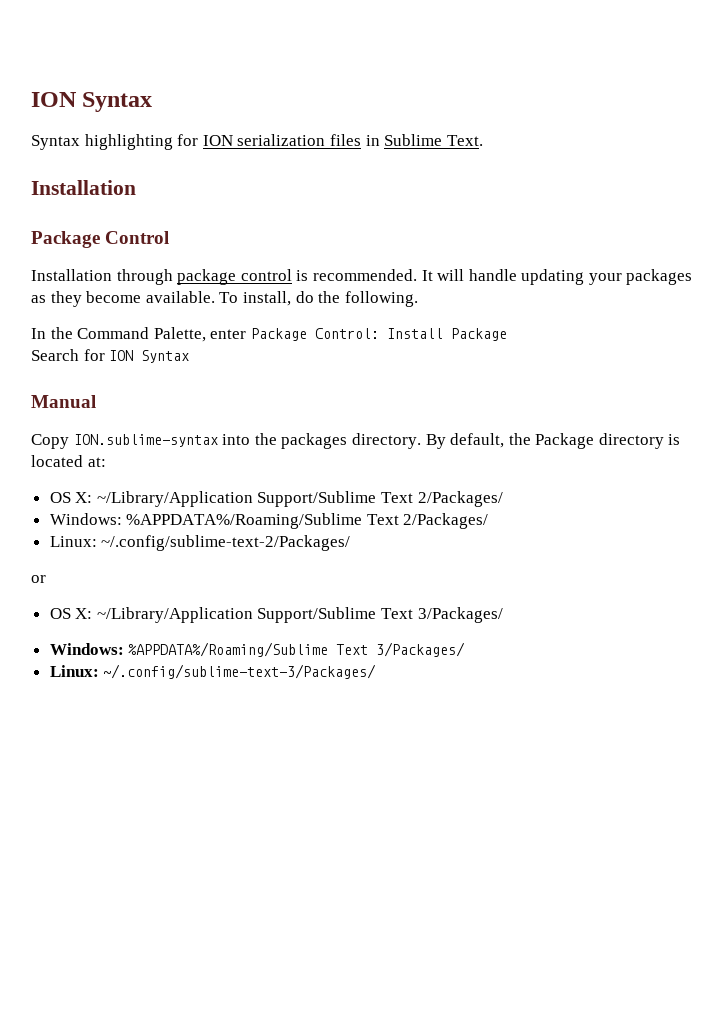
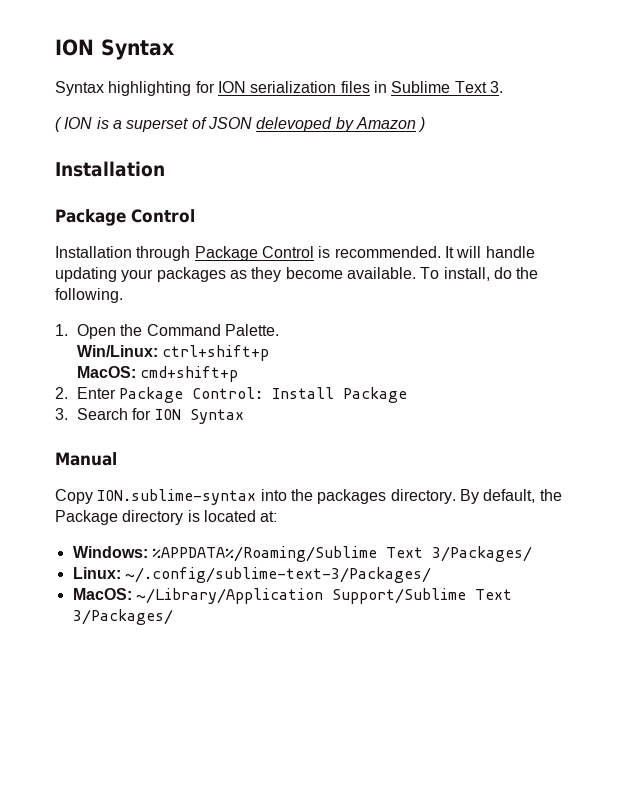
- Syntax highlighting for ION serialization files in Sublime Text.
+ Syntax highlighting for ION serialization files in Sublime Text 3.
+ ( ION is a superset of JSON delevoped by Amazon )
- Installation through package control is recommended.
+ Installation through Package Control is recommended.
- In the Command Palette, enter Package Control: Install Package
+ 1. Open the Command Palette.
+ Win/Linux: ctrl+shift+p
+ MacOS: cmd+shift+p
+ 2. Enter Package Control: Install Package
- Search for ION Syntax
+ 3. Search for ION Syntax
- OS X: ~/Library/Application Support/Sublime Text 2/Packages/
- Windows: %APPDATA%/Roaming/Sublime Text 2/Packages/
- Linux: ~/.config/sublime-text-2/Packages/
- or
- OS X: ~/Library/Application Support/Sublime Text 3/Packages/
+ MacOS: ~/Library/Application Support/Sublime Text 3/Packages/

